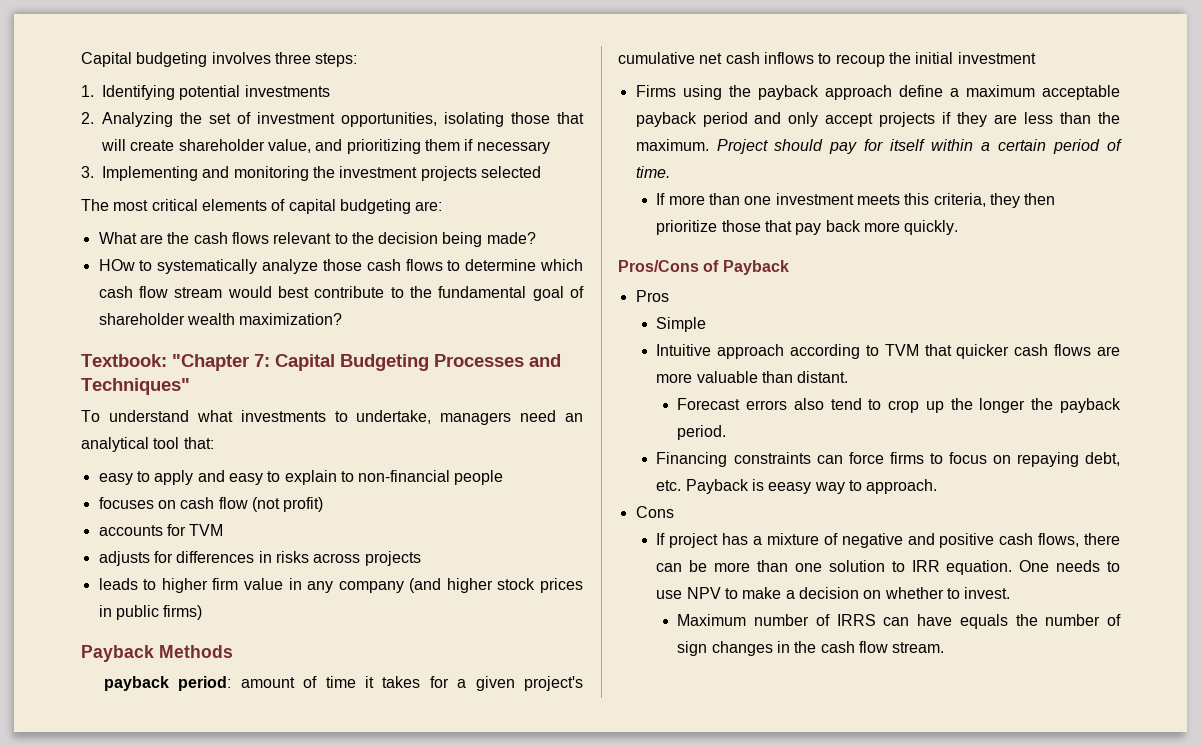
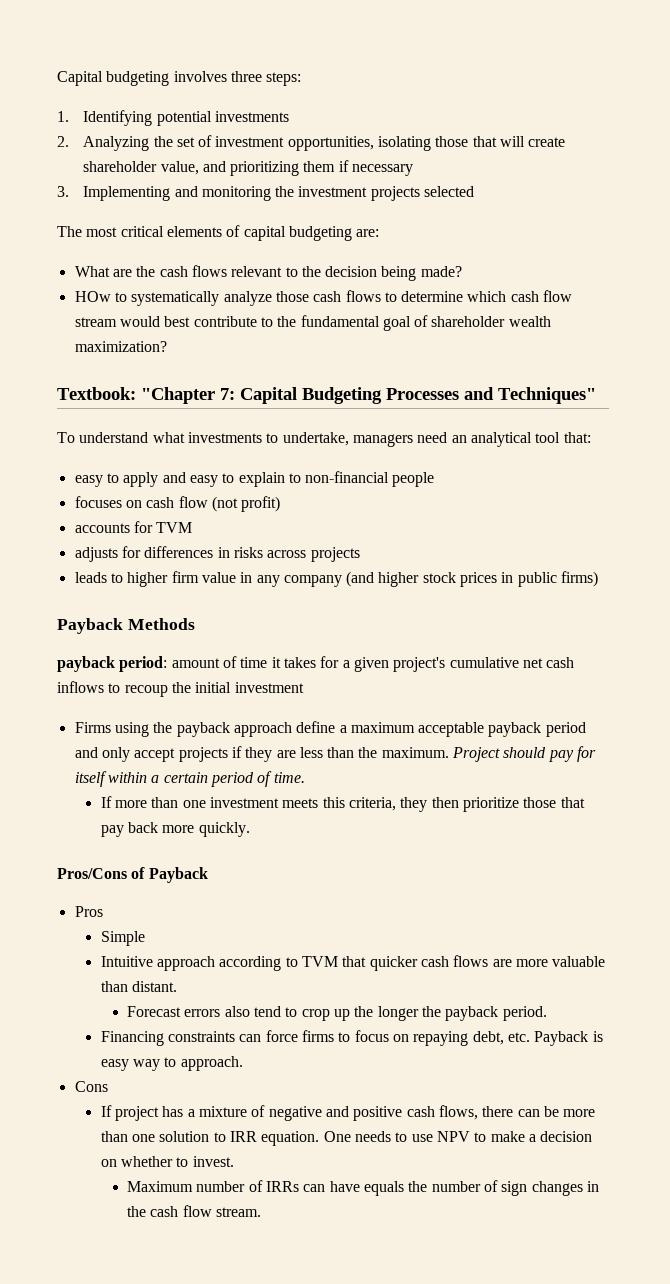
- Financing constraints can force firms to focus on repaying debt, etc. Payback is eeasy way to approach.
+ Financing constraints can force firms to focus on repaying debt, etc. Payback is easy way to approach.
- Maximum number of IRRS can have equals the number of sign changes in the cash flow stream.
+ Maximum number of IRRs can have equals the number of sign changes in the cash flow stream.

